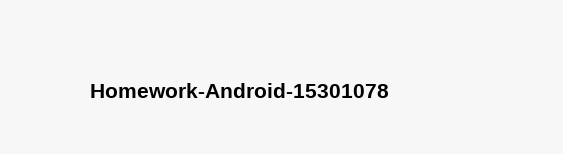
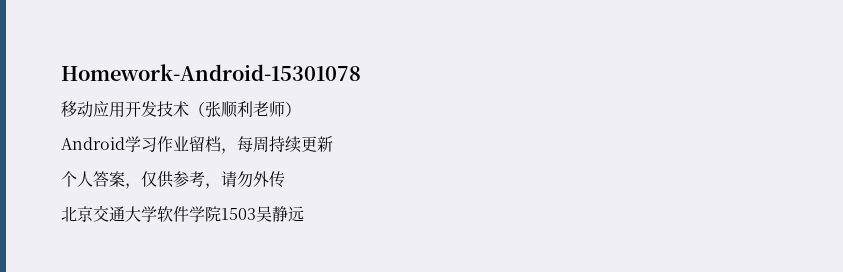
+ 移动应用开发技术（张顺利老师）
+ Android学习作业留档，每周持续更新
+ 个人答案，仅供参考，请勿外传
+ 北京交通大学软件学院1503吴静远

